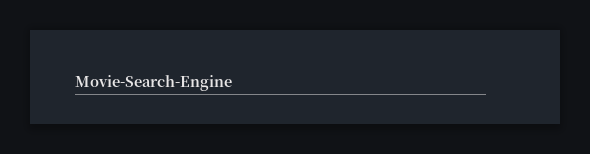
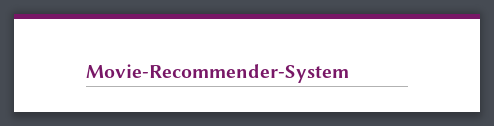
- Movie-Search-Engine
+ Movie-Recommender-System

